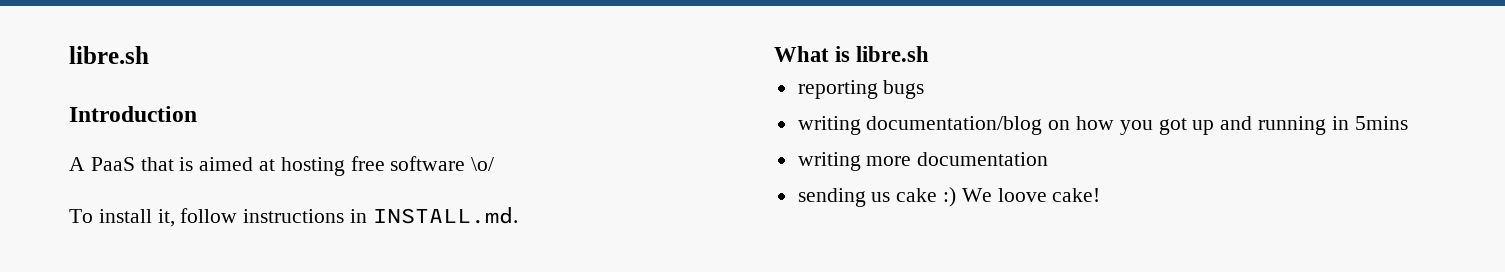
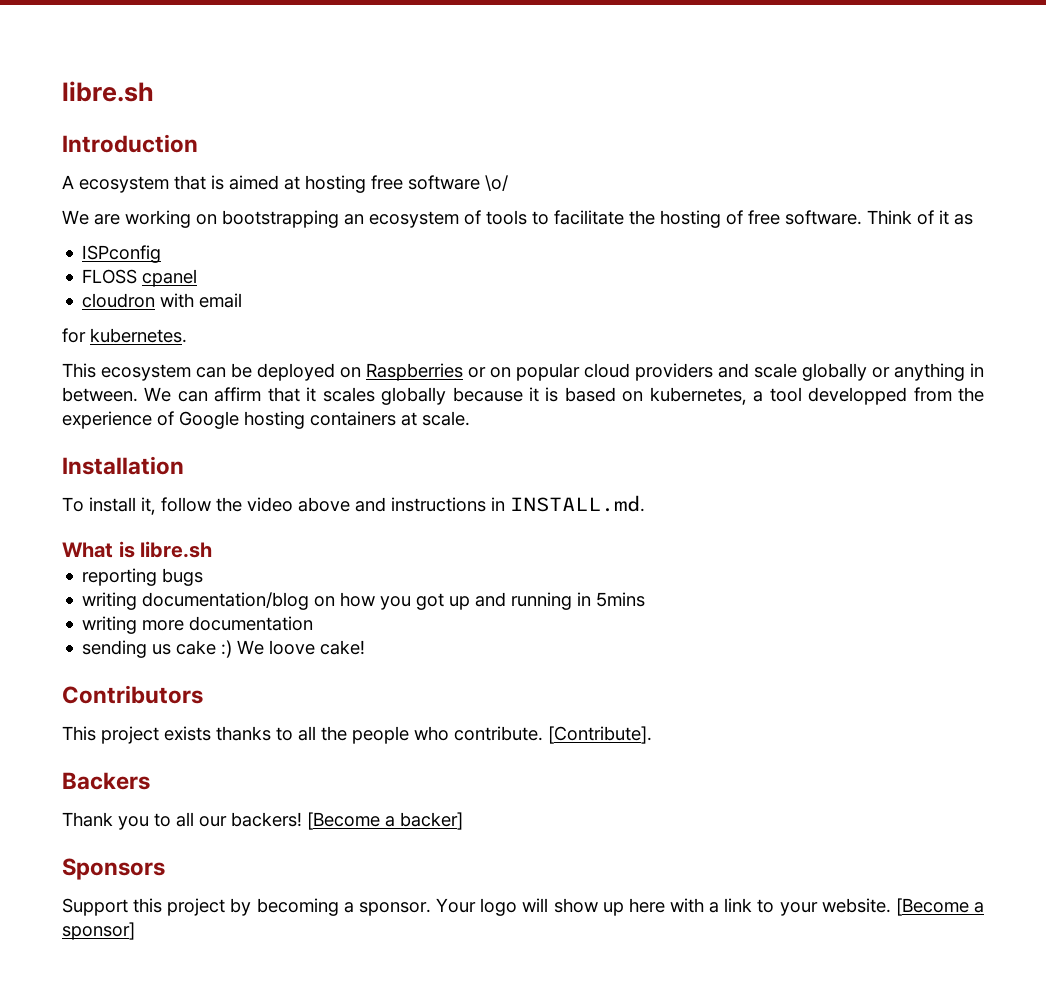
- A PaaS that is aimed at hosting free software \o/
+ A ecosystem that is aimed at hosting free software \o/
+ We are working on bootstrapping an ecosystem of tools to facilitate the hosting of free software. Think of it as
+ ISPconfig
+ FLOSS cpanel
+ cloudron with email
+ for kubernetes.
+ This ecosystem can be deployed on Raspberries or on popular cloud providers and scale globally or anything in between. We can affirm that it scales globally because it is based on kubernetes, a tool developped from the experience of Google hosting containers at scale.
+ Installation
- To install it, follow instructions in INSTALL.md.
+ To install it, follow the video above and instructions in INSTALL.md.
+ Contributors
+ This project exists thanks to all the people who contribute. [Contribute].
+ Backers
+ Thank you to all our backers! [Become a backer]
+ Sponsors
+ Support this project by becoming a sponsor. Your logo will show up here with a link to your website. [Become a sponsor]

